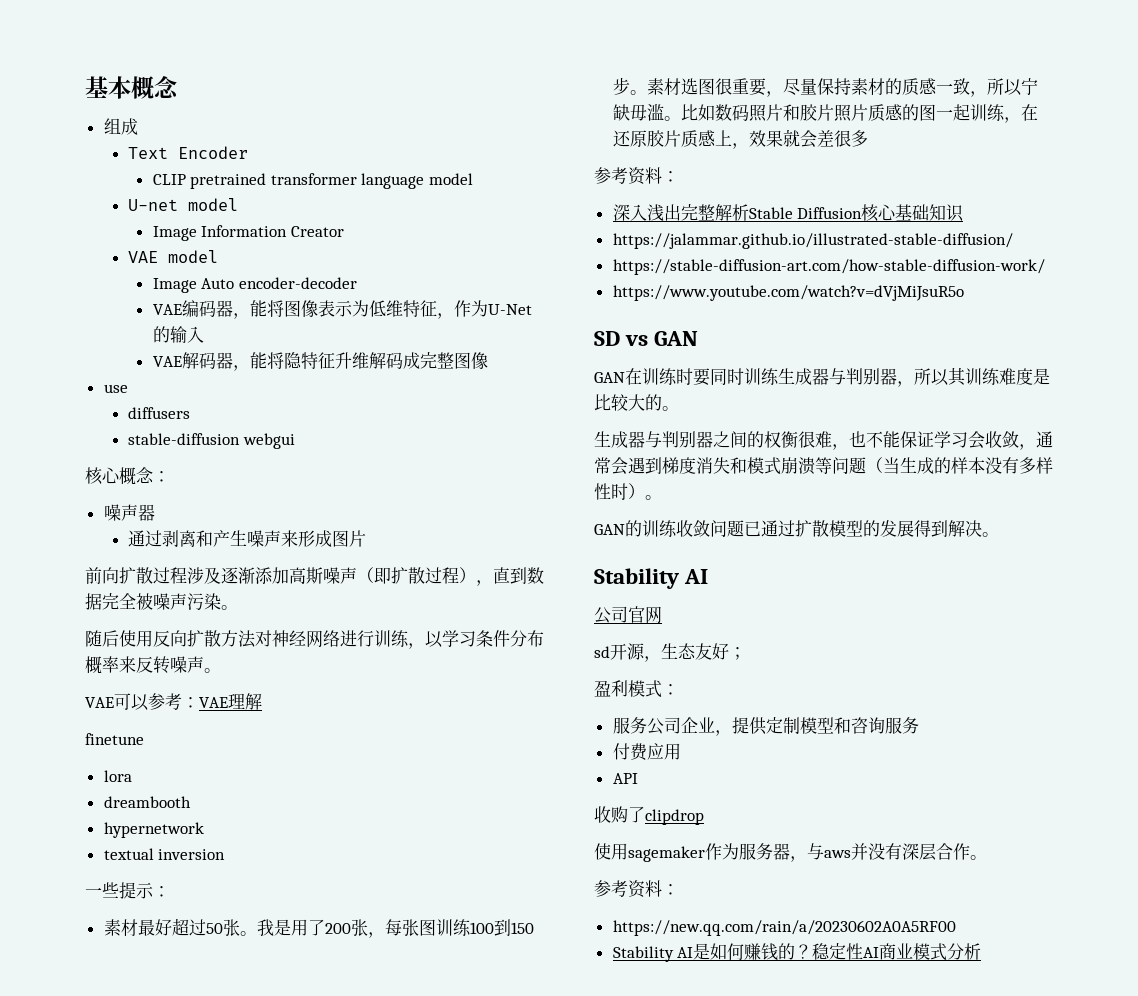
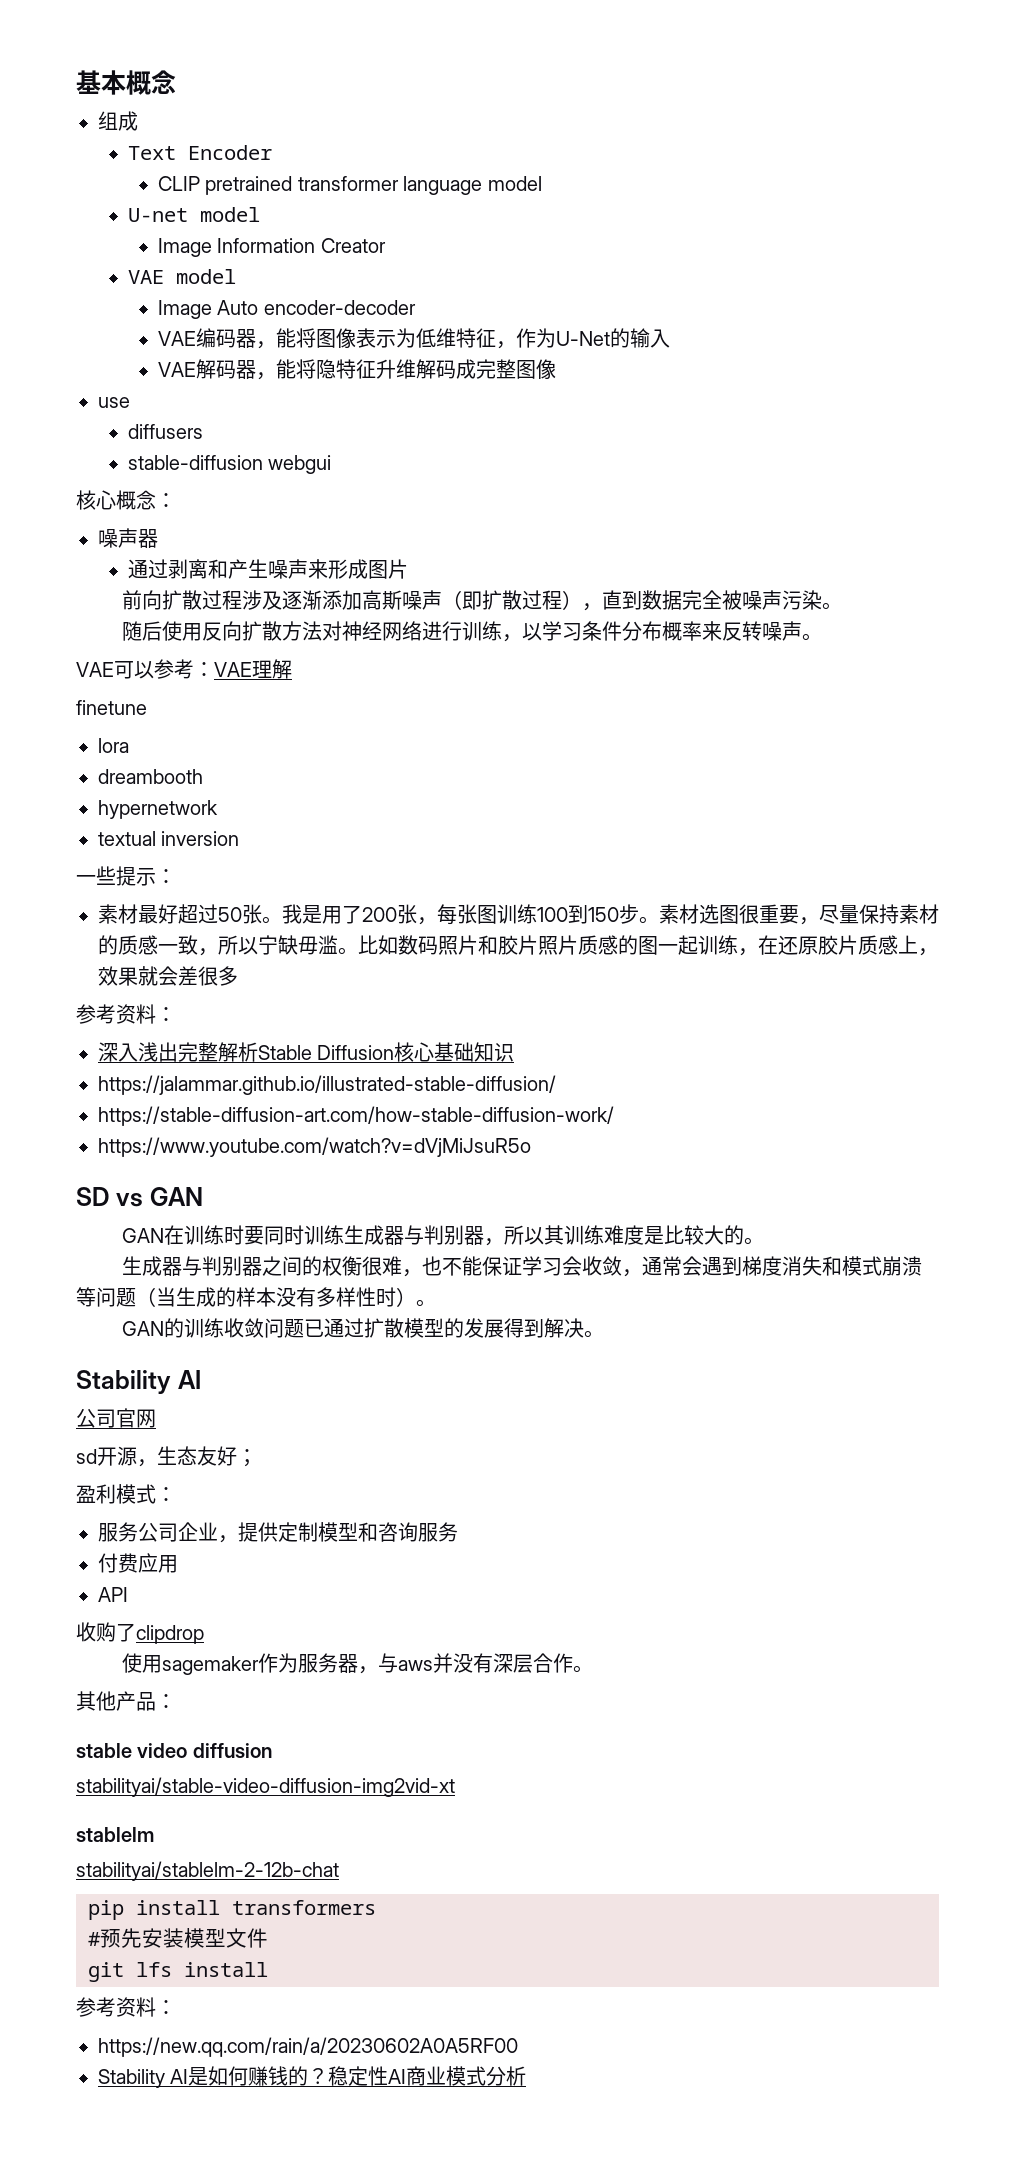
+ 其他产品：
+ stable video diffusion
+ stabilityai/stable-video-diffusion-img2vid-xt
+ stablelm
+ stabilityai/stablelm-2-12b-chat
+ pip install transformers
+ #预先安装模型文件
+ git lfs install

